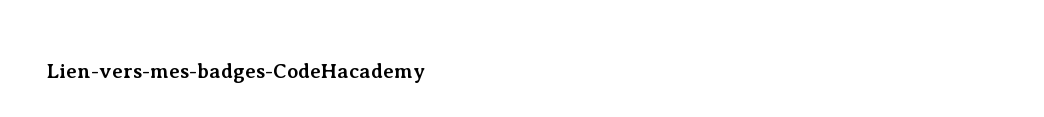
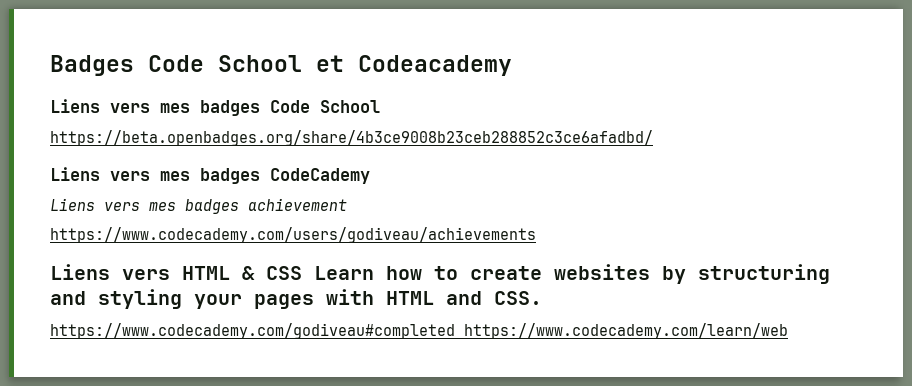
- Lien-vers-mes-badges-CodeHacademy
+ Badges Code School et Codeacademy
+ Liens vers mes badges Code School
+ https://beta.openbadges.org/share/4b3ce9008b23ceb288852c3ce6afadbd/
+ Liens vers mes badges CodeCademy
+ Liens vers mes badges achievement
+ https://www.codecademy.com/users/godiveau/achievements
+ Liens vers HTML & CSS Learn how to create websites by structuring and styling your pages with HTML and CSS.
+ https://www.codecademy.com/godiveau#completed https://www.codecademy.com/learn/web

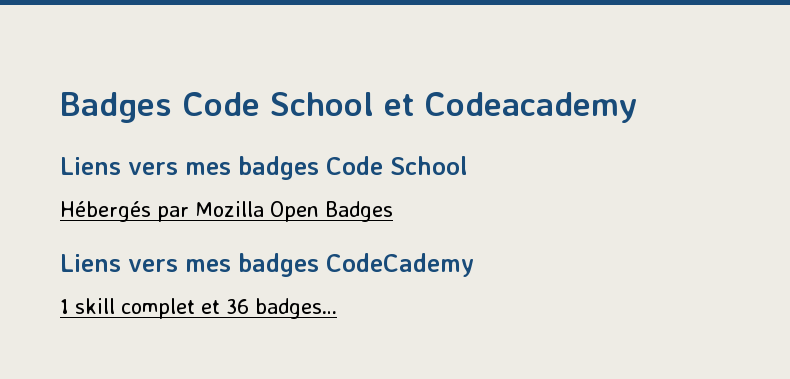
- https://beta.openbadges.org/share/4b3ce9008b23ceb288852c3ce6afadbd/
+ Hébergés par Mozilla Open Badges
- Liens vers mes badges achievement
- https://www.codecademy.com/users/godiveau/achievements
- Liens vers HTML & CSS Learn how to create websites by structuring and styling your pages with HTML and CSS.
- https://www.codecademy.com/godiveau#completed https://www.codecademy.com/learn/web
+ 1 skill complet et 36 badges…

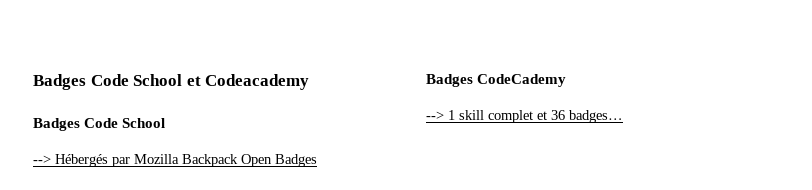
  Badges Code School et Codeacademy
- Liens vers mes badges Code School
+ Badges Code School
- Hébergés par Mozilla Open Badges
+ --> Hébergés par Mozilla Backpack Open Badges
- Liens vers mes badges CodeCademy
+ Badges CodeCademy
- 1 skill complet et 36 badges…
+ --> 1 skill complet et 36 badges…

